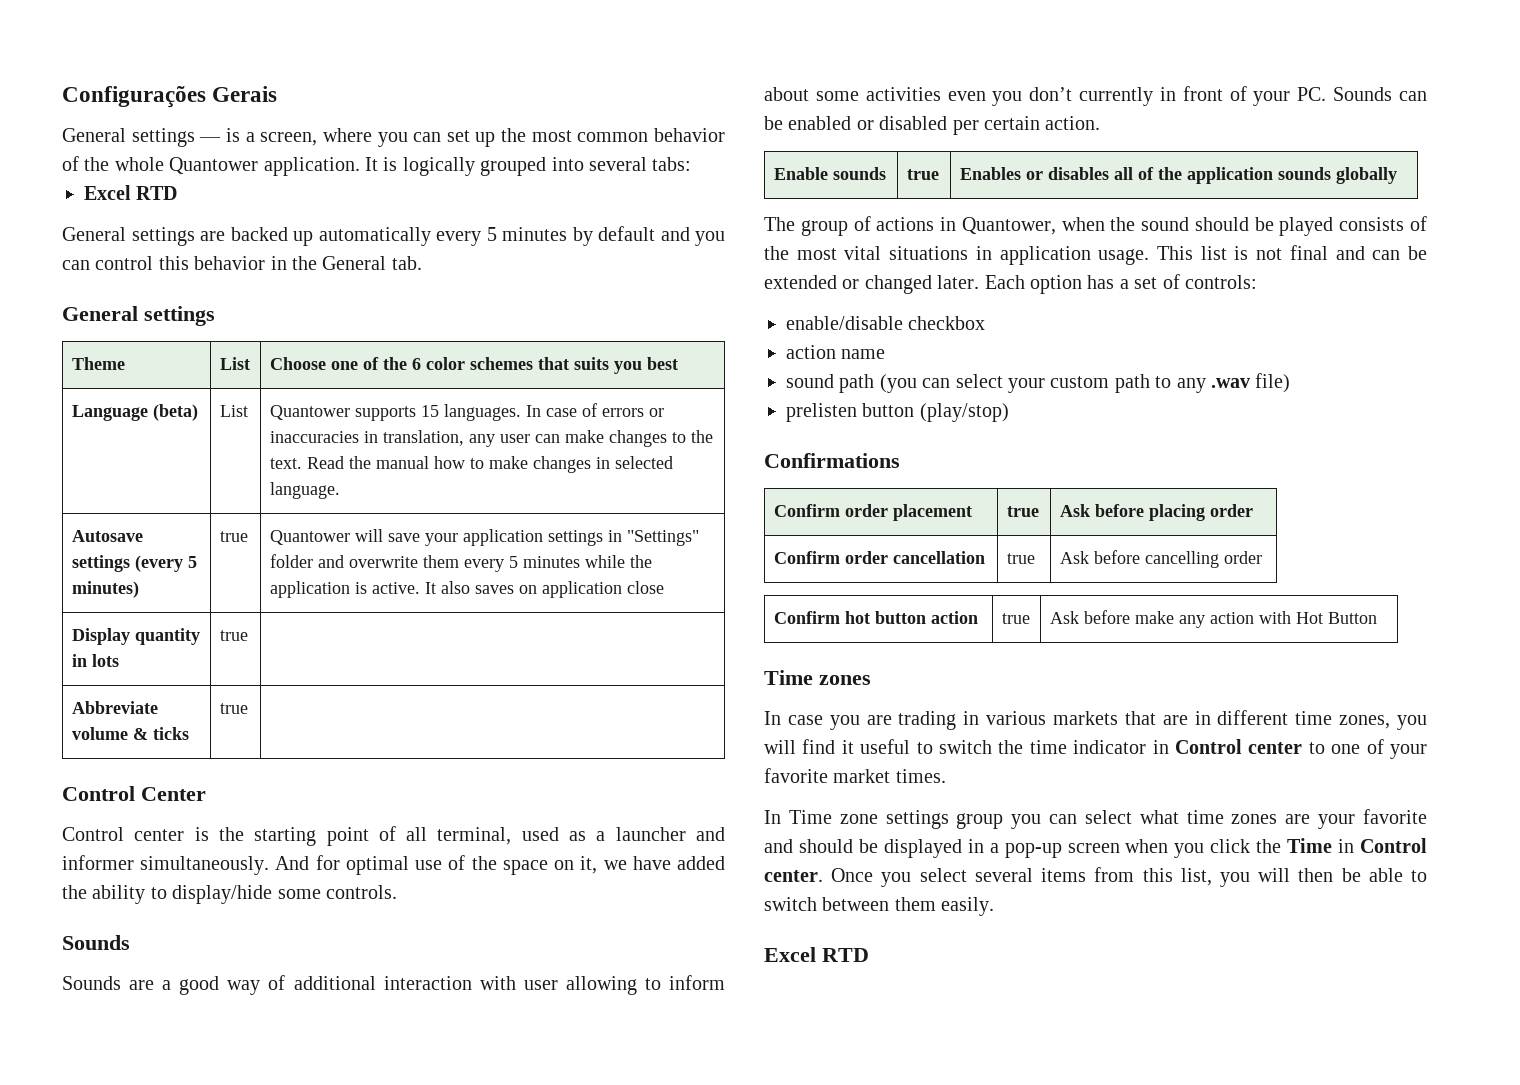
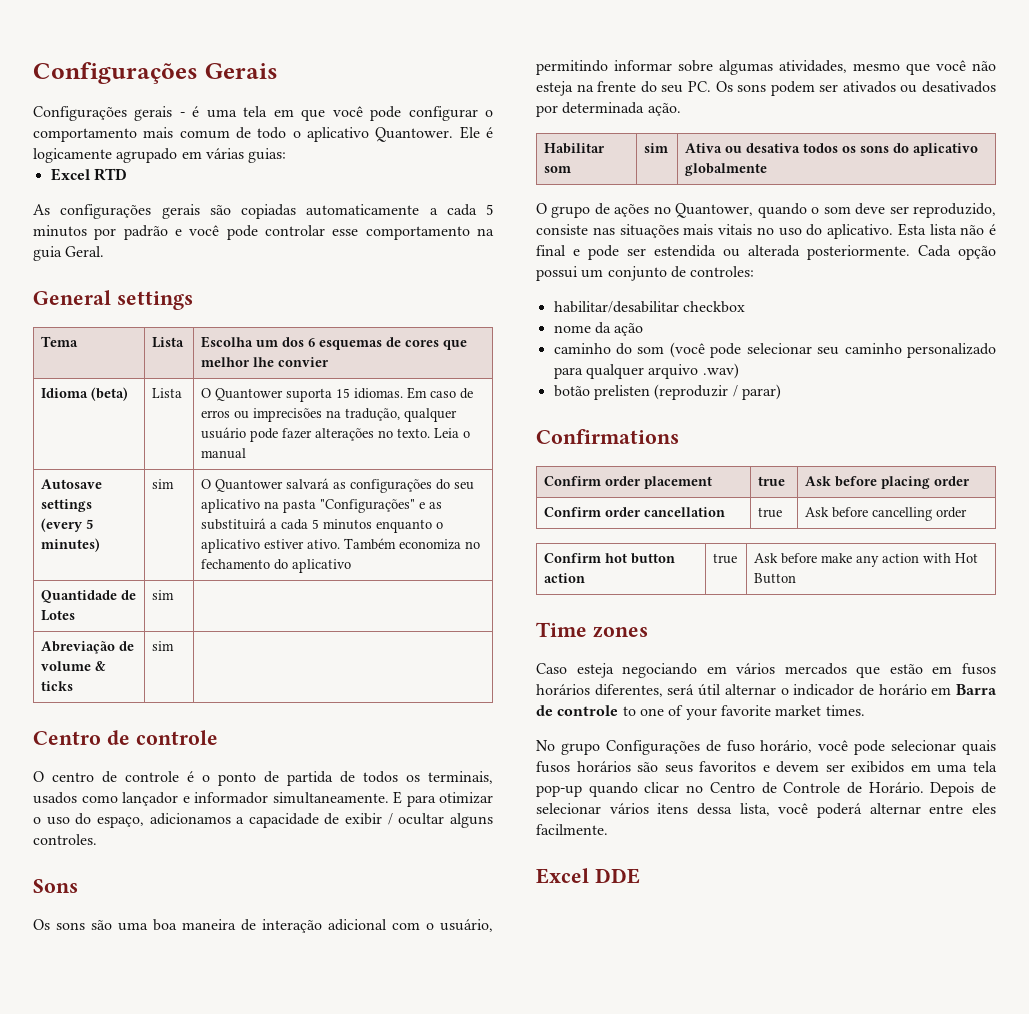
- General settings — is a screen, where you can set up the most common behavior of the whole Quantower application. It is logically grouped into several tabs:
+ Configurações gerais - é uma tela em que você pode configurar o comportamento mais comum de todo o aplicativo Quantower. Ele é logicamente agrupado em várias guias:
  Excel RTD
- General settings are backed up automatically every 5 minutes by default and you can control this behavior in the General tab.
+ As configurações gerais são copiadas automaticamente a cada 5 minutos por padrão e você pode controlar esse comportamento na guia Geral.
  General settings
- Theme | List | Сhoose one of the 6 color schemes that suits you best
- Language (beta) | List | Quantower supports 15 languages. In case of errors or inaccuracies in translation, any user can make changes to the text. Read the manual how to make changes in selected language.
+ Tema | Lista | Escolha um dos 6 esquemas de cores que melhor lhe convier
+ Idioma (beta) | Lista | O Quantower suporta 15 idiomas. Em caso de erros ou imprecisões na tradução, qualquer usuário pode fazer alterações no texto. Leia o manual
- Autosave settings (every 5 minutes) | true | Quantower will save your application settings in "Settings" folder and overwrite them every 5 minutes while the application is active. It also saves on application close
- Display quantity in lots | true |
- Abbreviate volume & ticks | true |
- Control Center
- Control center is the starting point of all terminal, used as a launcher and informer simultaneously. And for optimal use of the space on it, we have added the ability to display/hide some controls.
- Sounds
- Sounds are a good way of additional interaction with user allowing to inform about some activities even you don’t currently in front of your PC. Sounds can be enabled or disabled per certain action.
- Enable sounds | true | Enables or disables all of the application sounds globally
- The group of actions in Quantower, when the sound should be played consists of the most vital situations in application usage. This list is not final and can be extended or changed later. Each option has a set of controls:
- enable/disable checkbox
- action name
- sound path (you can select your custom path to any .wav file)
- prelisten button (play/stop)
+ Autosave settings (every 5 minutes) | sim | O Quantower salvará as configurações do seu aplicativo na pasta "Configurações" e as substituirá a cada 5 minutos enquanto o aplicativo estiver ativo. Também economiza no fechamento do aplicativo
+ Quantidade de Lotes | sim |
+ Abreviação de volume & ticks | sim |
+ Centro de controle
+ O centro de controle é o ponto de partida de todos os terminais, usados como lançador e informador simultaneamente. E para otimizar o uso do espaço, adicionamos a capacidade de exibir / ocultar alguns controles.
+ Sons
+ Os sons são uma boa maneira de interação adicional com o usuário, permitindo informar sobre algumas atividades, mesmo que você não esteja na frente do seu PC. Os sons podem ser ativados ou desativados por determinada ação.
+ Habilitar som | sim | Ativa ou desativa todos os sons do aplicativo globalmente
+ O grupo de ações no Quantower, quando o som deve ser reproduzido, consiste nas situações mais vitais no uso do aplicativo. Esta lista não é final e pode ser estendida ou alterada posteriormente. Cada opção possui um conjunto de controles:
+ habilitar/desabilitar checkbox
+ nome da ação
+ caminho do som (você pode selecionar seu caminho personalizado para qualquer arquivo .wav)
+ botão prelisten (reproduzir / parar)
- In case you are trading in various markets that are in different time zones, you will find it useful to switch the time indicator in Control center to one of your favorite market times.
+ Caso esteja negociando em vários mercados que estão em fusos horários diferentes, será útil alternar o indicador de horário em Barra de controle to one of your favorite market times.
- In Time zone settings group you can select what time zones are your favorite and should be displayed in a pop-up screen when you click the Time in Control center. Once you select several items from this list, you will then be able to switch between them easily.
- Excel RTD
+ No grupo Configurações de fuso horário, você pode selecionar quais fusos horários são seus favoritos e devem ser exibidos em uma tela pop-up quando clicar no Centro de Controle de Horário. Depois de selecionar vários itens dessa lista, você poderá alternar entre eles facilmente.
+ Excel DDE

